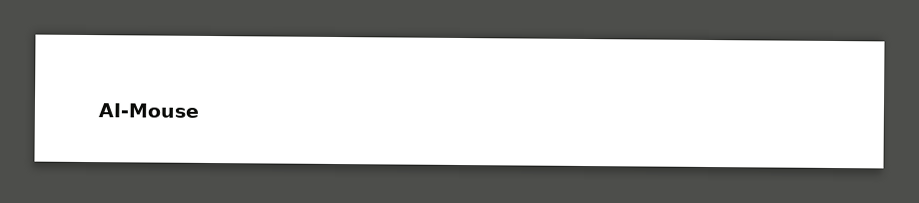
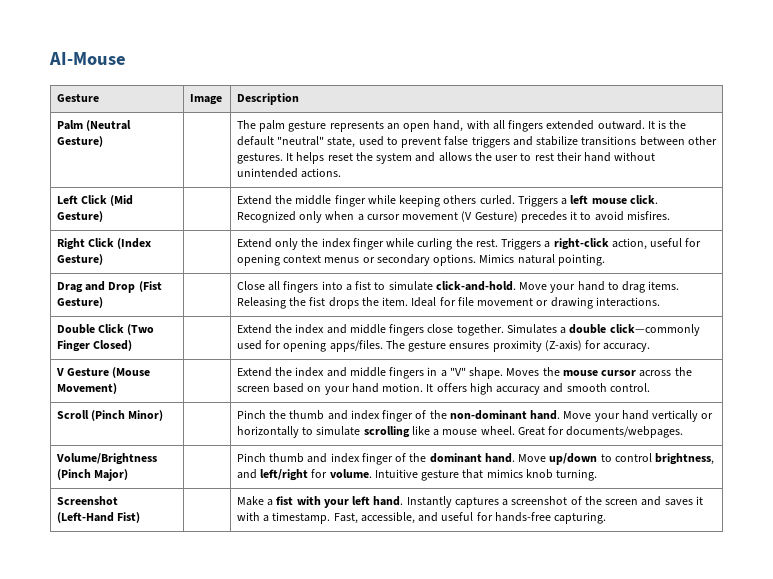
+ Gesture | Image | Description
+ Palm (Neutral Gesture) | | The palm gesture represents an open hand, with all fingers extended outward. It is the default "neutral" state, used to prevent false triggers and stabilize transitions between other gestures. It helps reset the system and allows the user to rest their hand without unintended actions.
+ Left Click (Mid Gesture) | | Extend the middle finger while keeping others curled. Triggers a left mouse click. Recognized only when a cursor movement (V Gesture) precedes it to avoid misfires.
+ Right Click (Index Gesture) | | Extend only the index finger while curling the rest. Triggers a right-click action, useful for opening context menus or secondary options. Mimics natural pointing.
+ Drag and Drop (Fist Gesture) | | Close all fingers into a fist to simulate click-and-hold. Move your hand to drag items. Releasing the fist drops the item. Ideal for file movement or drawing interactions.
+ Double Click (Two Finger Closed) | | Extend the index and middle fingers close together. Simulates a double click—commonly used for opening apps/files. The gesture ensures proximity (Z-axis) for accuracy.
+ V Gesture (Mouse Movement) | | Extend the index and middle fingers in a "V" shape. Moves the mouse cursor across the screen based on your hand motion. It offers high accuracy and smooth control.
+ Scroll (Pinch Minor) | | Pinch the thumb and index finger of the non-dominant hand. Move your hand vertically or horizontally to simulate scrolling like a mouse wheel. Great for documents/webpages.
+ Volume/Brightness (Pinch Major) | | Pinch thumb and index finger of the dominant hand. Move up/down to control brightness, and left/right for volume. Intuitive gesture that mimics knob turning.
+ Screenshot (Left-Hand Fist) | | Make a fist with your left hand. Instantly captures a screenshot of the screen and saves it with a timestamp. Fast, accessible, and useful for hands-free capturing.

